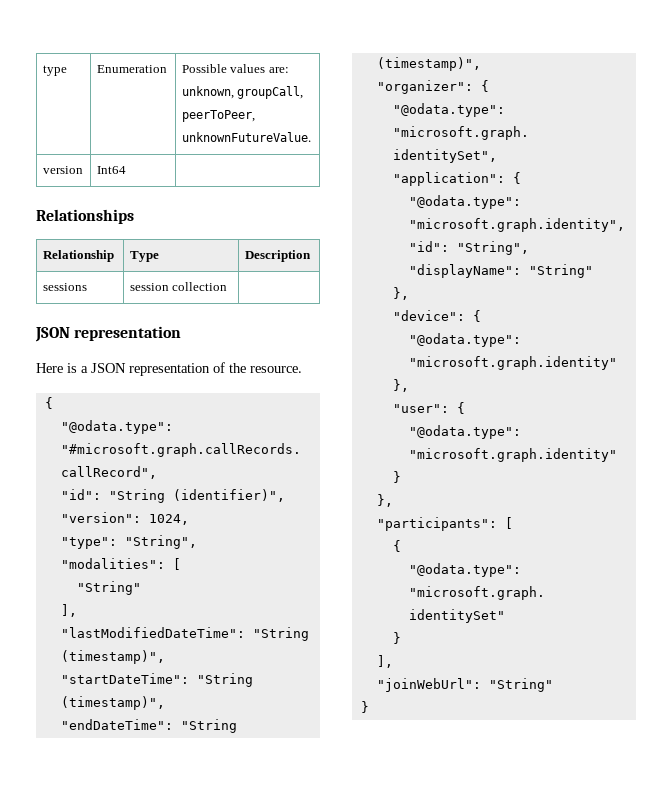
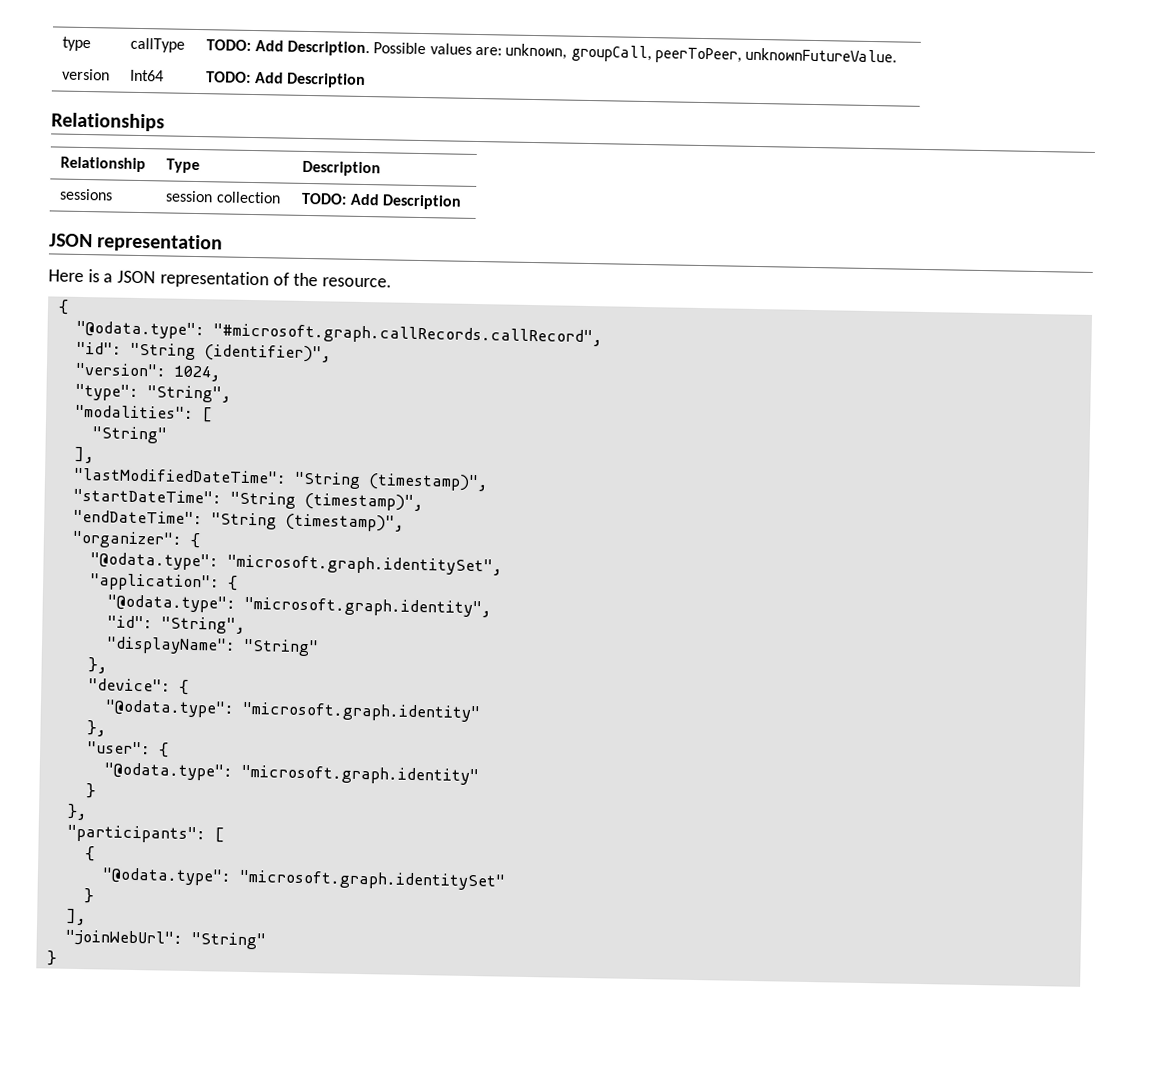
- type | Enumeration | Possible values are: unknown, groupCall, peerToPeer, unknownFutureValue.
+ type | callType | TODO: Add Description. Possible values are: unknown, groupCall, peerToPeer, unknownFutureValue.
- version | Int64 |
+ version | Int64 | TODO: Add Description
- sessions | session collection |
+ sessions | session collection | TODO: Add Description

